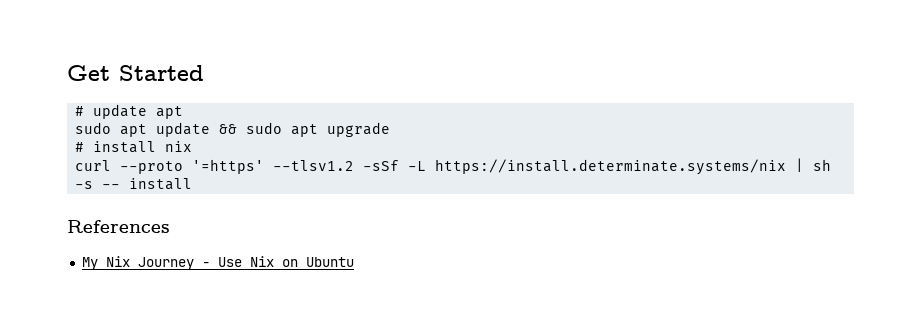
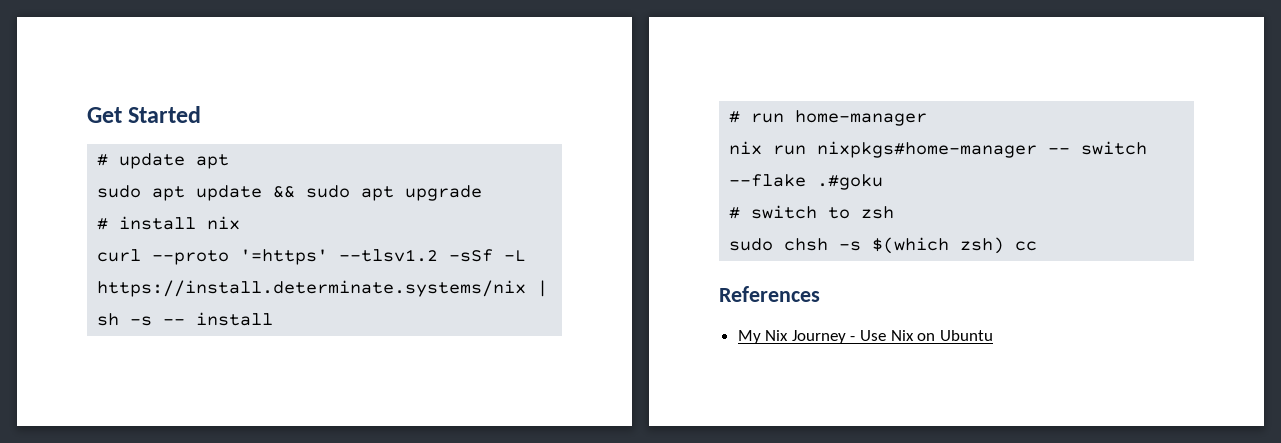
+ # run home-manager
+ nix run nixpkgs#home-manager -- switch --flake .#goku
+ # switch to zsh
+ sudo chsh -s $(which zsh) cc

